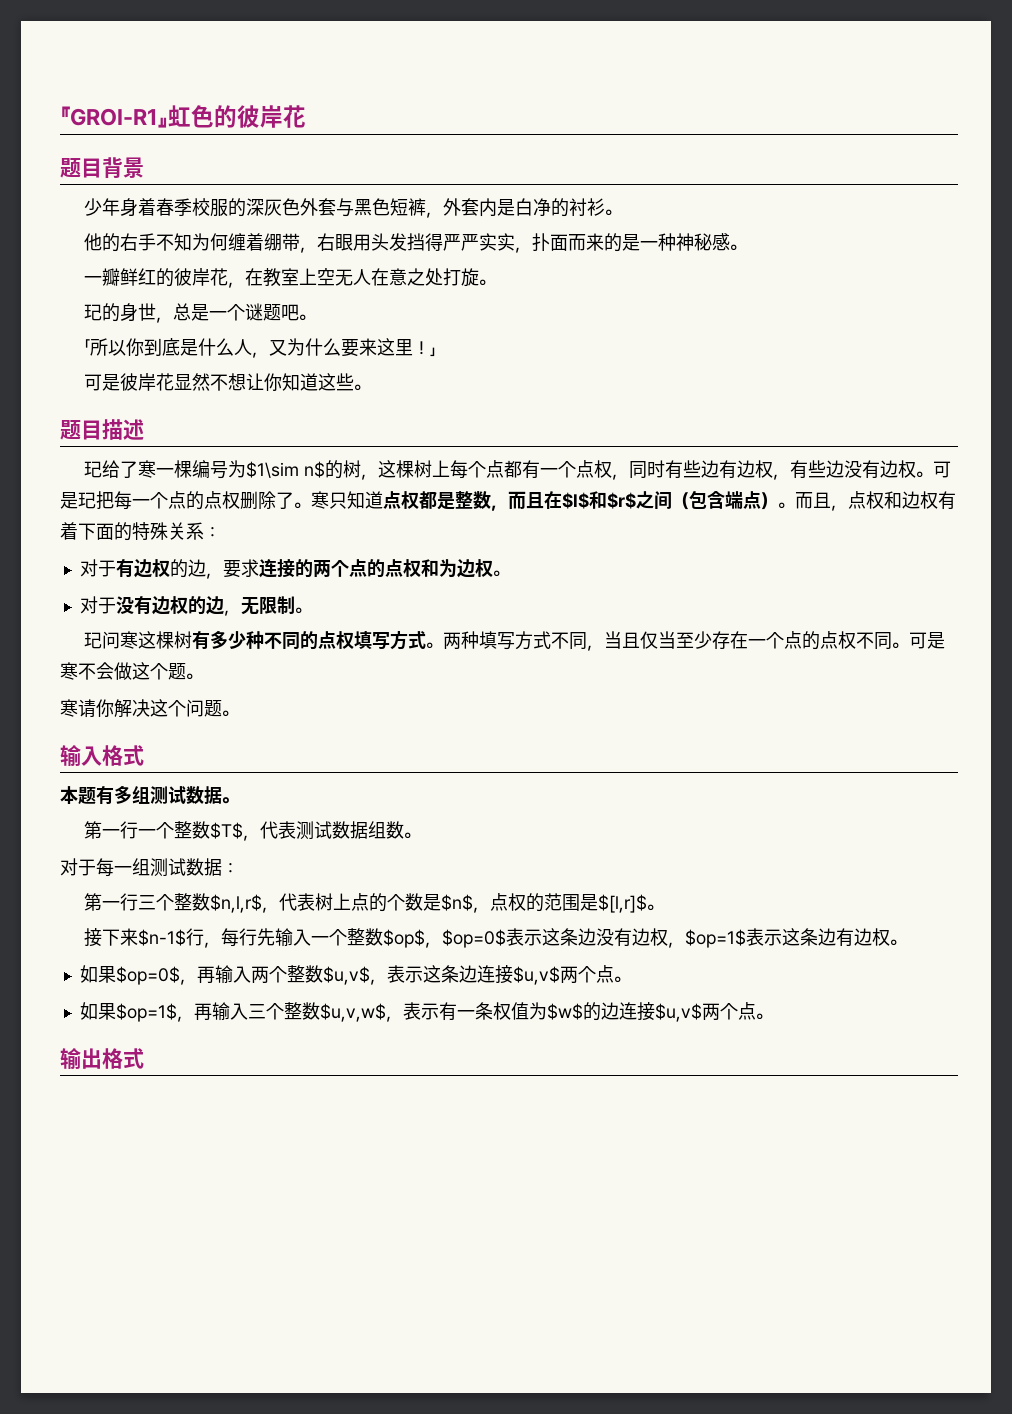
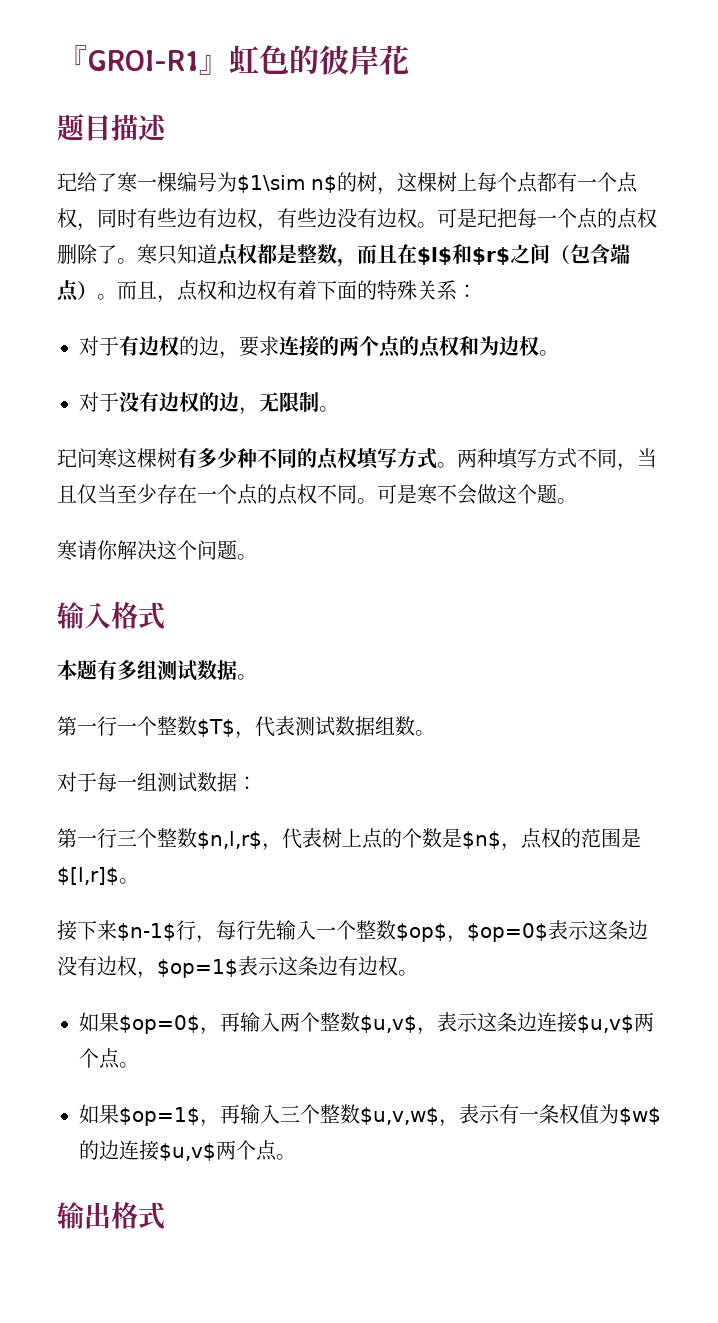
- 题目背景
- 少年身着春季校服的深灰色外套与黑色短裤，外套内是白净的衬衫。
- 他的右手不知为何缠着绷带，右眼用头发挡得严严实实，扑面而来的是一种神秘感。
- 一瓣鲜红的彼岸花，在教室上空无人在意之处打旋。
- 玘的身世，总是一个谜题吧。
- 「所以你到底是什么人，又为什么要来这里！」
- 可是彼岸花显然不想让你知道这些。

